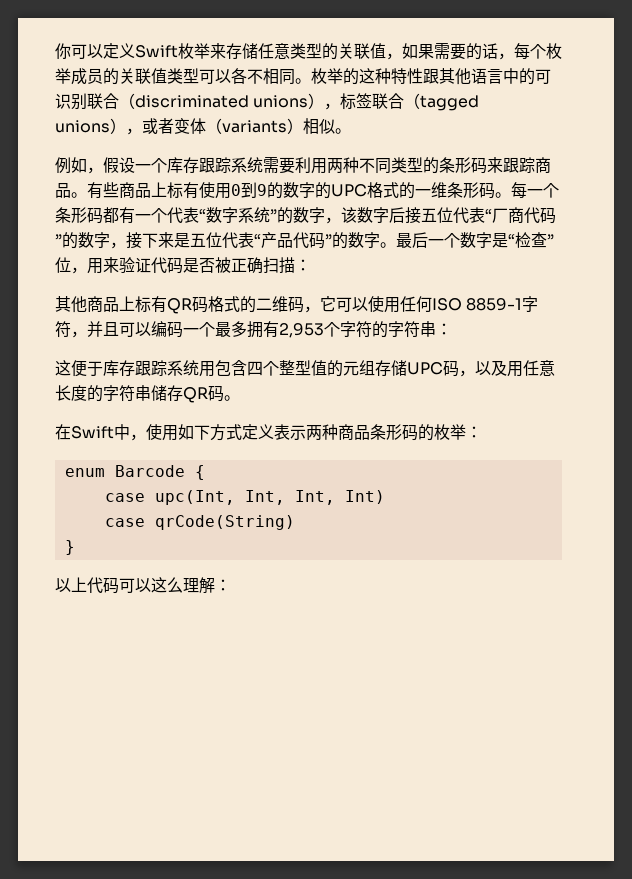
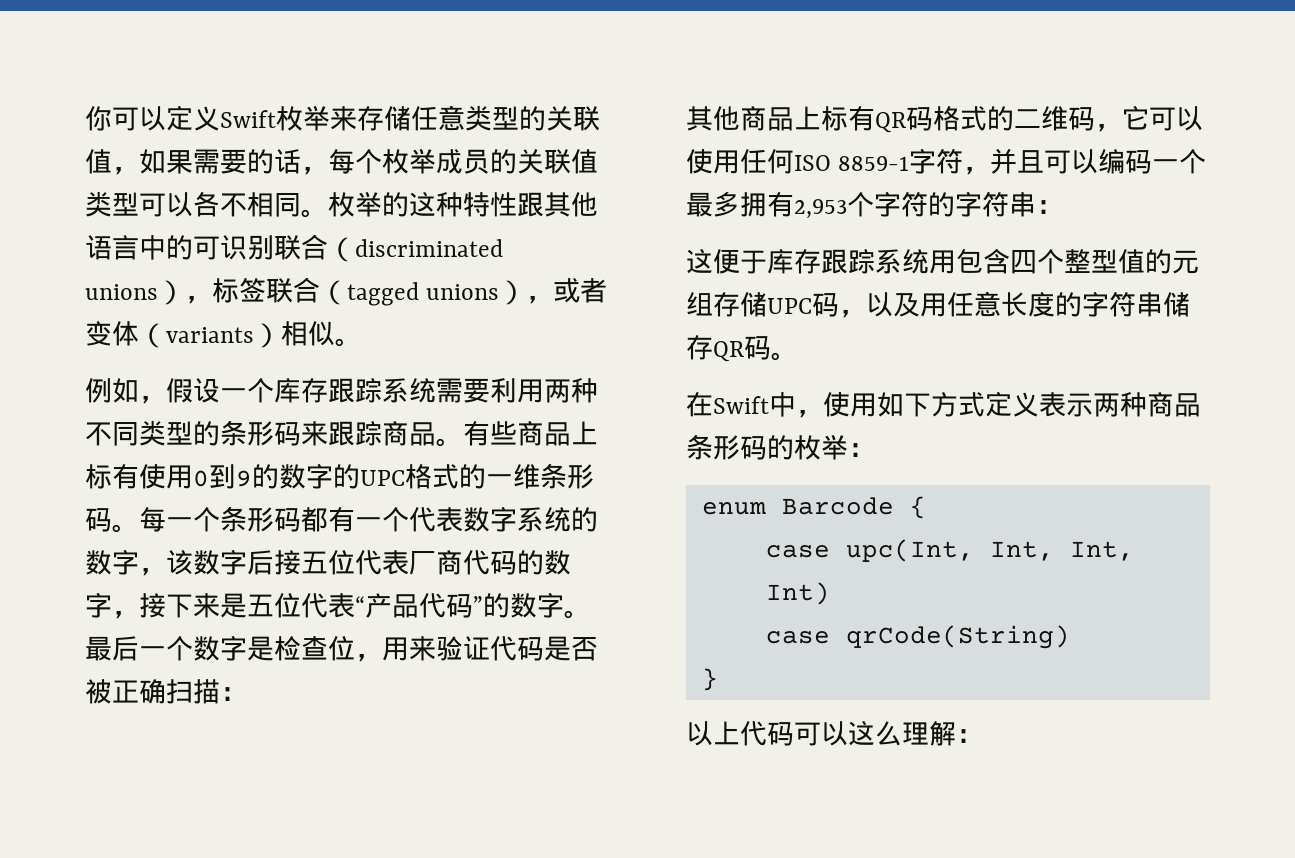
- 每一个条形码都有一个代表“数字系统”的数字，该数字后接五位代表“厂商代码”的数字，接下来是五位代表“产品代码”的数字。
+ 每一个条形码都有一个代表数字系统的数字，该数字后接五位代表厂商代码的数字，接下来是五位代表“产品代码”的数字。
- 最后一个数字是“检查”位，用来验证代码是否被正确扫描：
+ 最后一个数字是检查位，用来验证代码是否被正确扫描：

